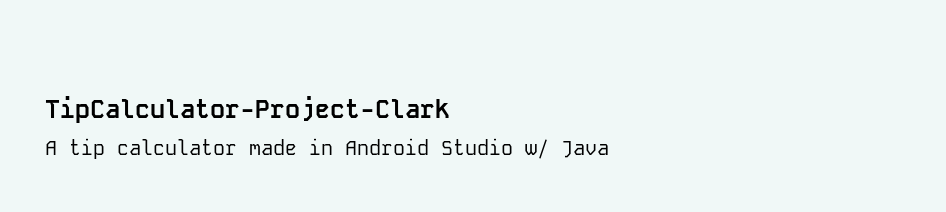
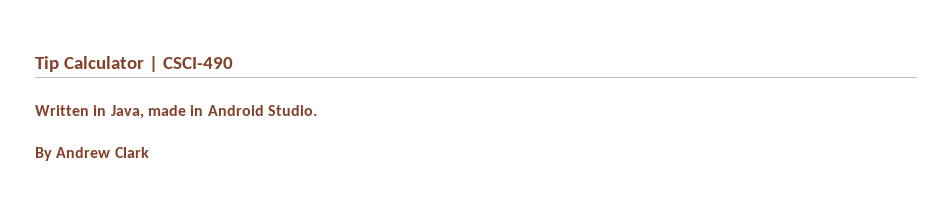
- TipCalculator-Project-Clark
- A tip calculator made in Android Studio w/ Java
+ Tip Calculator | CSCI-490
+ Written in Java, made in Android Studio.
+ By Andrew Clark

